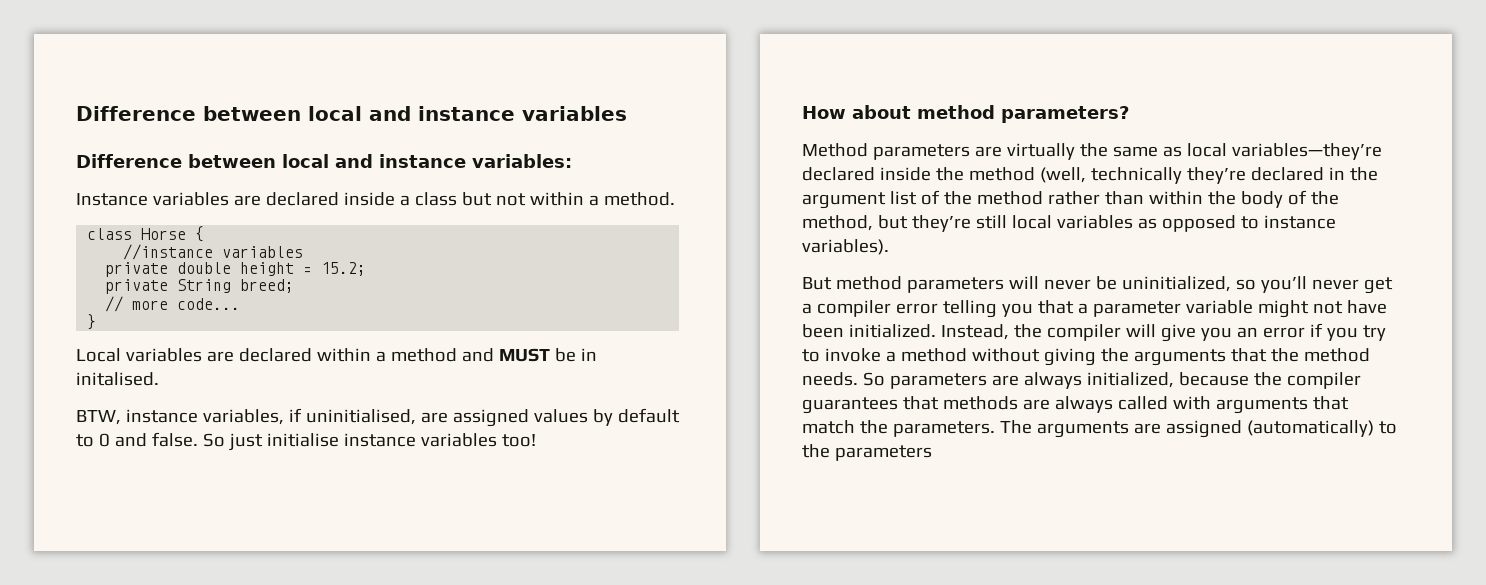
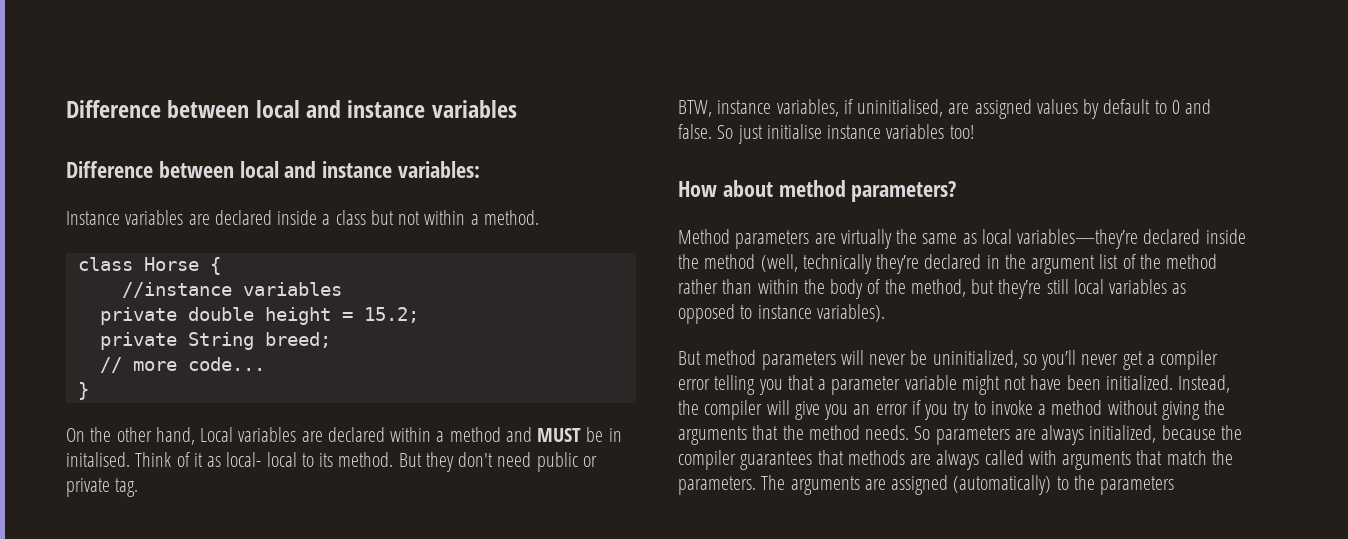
- Local variables are declared within a method and MUST be in initalised.
+ On the other hand, Local variables are declared within a method and MUST be in initalised. Think of it as local- local to its method. But they don't need public or private tag.

